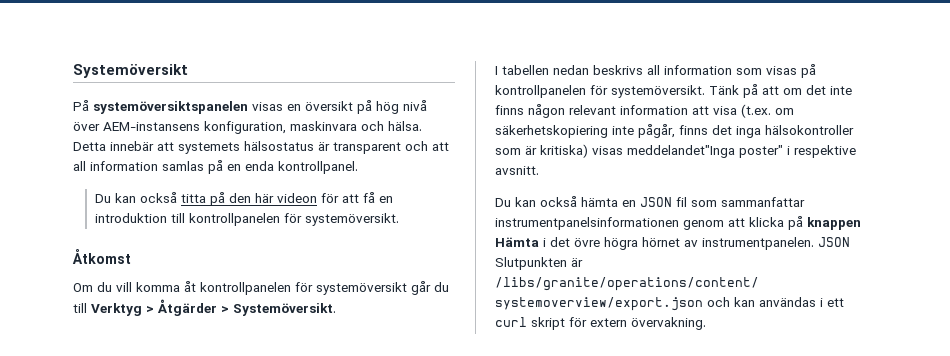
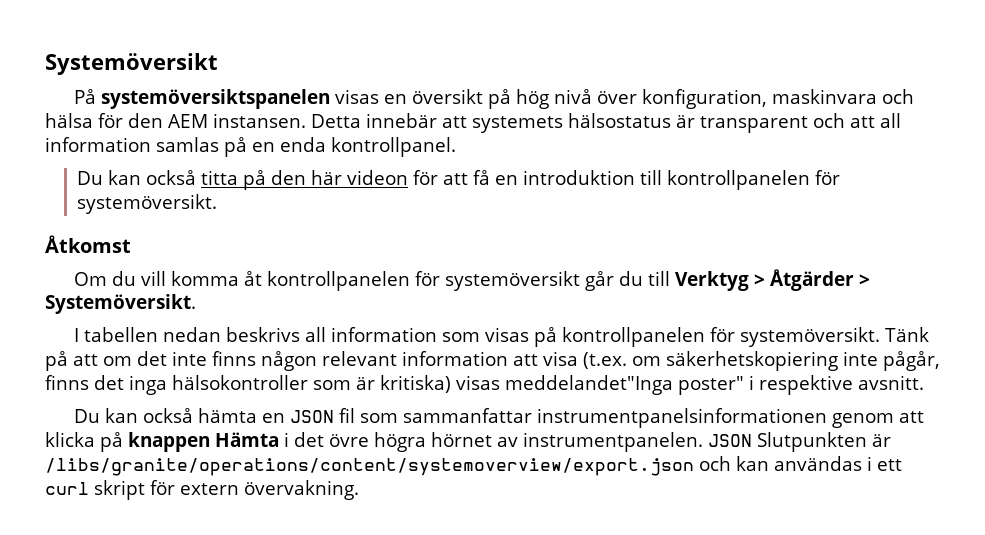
- På systemöversiktspanelen visas en översikt på hög nivå över AEM-instansens konfiguration, maskinvara och hälsa.
+ På systemöversiktspanelen visas en översikt på hög nivå över konfiguration, maskinvara och hälsa för den AEM instansen.

